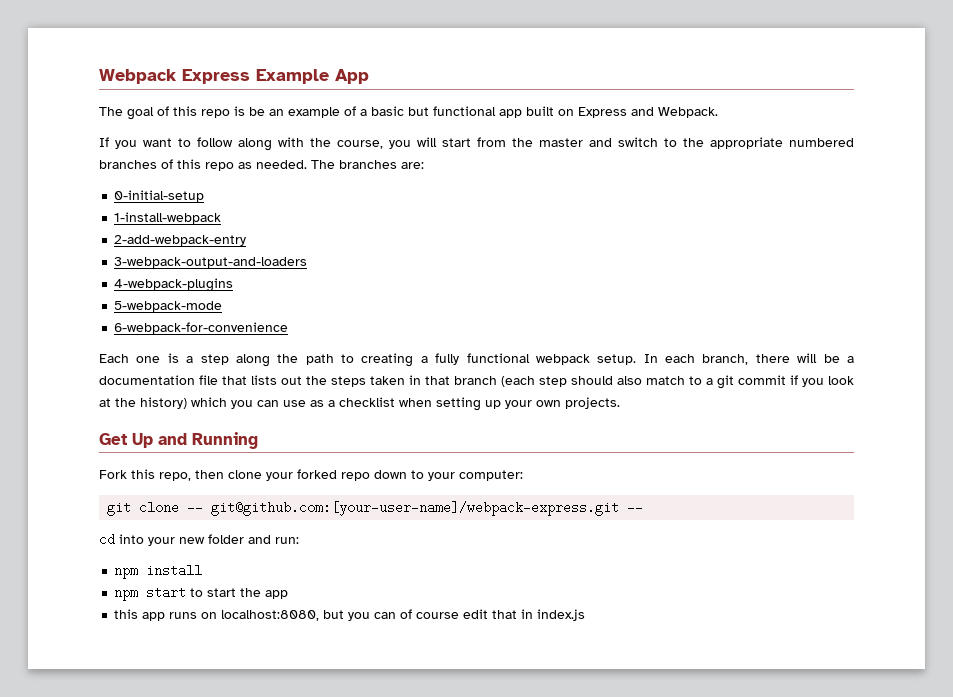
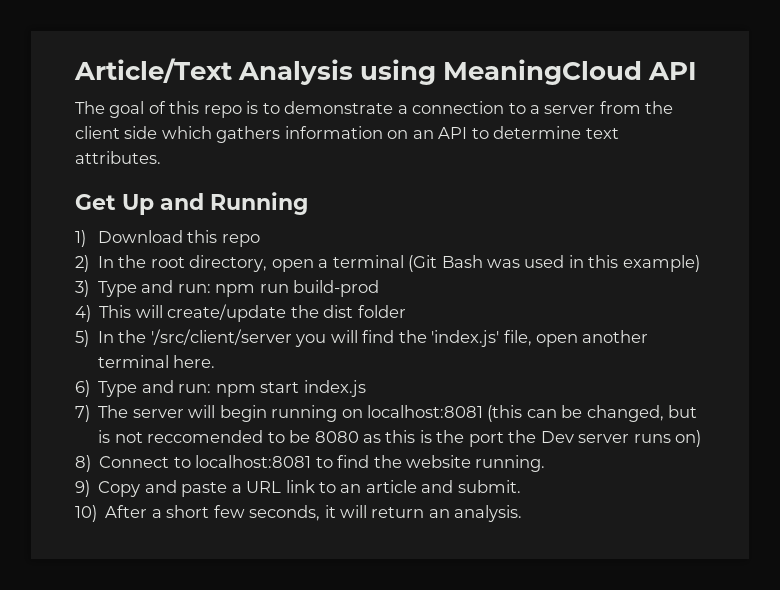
- Webpack Express Example App
+ Article/Text Analysis using MeaningCloud API
- The goal of this repo is be an example of a basic but functional app built on Express and Webpack.
- If you want to follow along with the course, you will start from the master and switch to the appropriate numbered branches of this repo as needed. The branches are:
- 0-initial-setup
- 1-install-webpack
- 2-add-webpack-entry
- 3-webpack-output-and-loaders
- 4-webpack-plugins
- 5-webpack-mode
- 6-webpack-for-convenience
- Each one is a step along the path to creating a fully functional webpack setup. In each branch, there will be a documentation file that lists out the steps taken in that branch (each step should also match to a git commit if you look at the history) which you can use as a checklist when setting up your own projects.
+ The goal of this repo is to demonstrate a connection to a server from the client side which gathers information on an API to determine text attributes.
  Get Up and Running
- Fork this repo, then clone your forked repo down to your computer:
- git clone -- git@github.com:[your-user-name]/webpack-express.git --
- cd into your new folder and run:
- npm install
- npm start to start the app
- this app runs on localhost:8080, but you can of course edit that in index.js
+ 1) Download this repo
+ 2) In the root directory, open a terminal (Git Bash was used in this example)
+ 3) Type and run: npm run build-prod
+ 4) This will create/update the dist folder
+ 5) In the '/src/client/server you will find the 'index.js' file, open another terminal here.
+ 6) Type and run: npm start index.js
+ 7) The server will begin running on localhost:8081 (this can be changed, but is not reccomended to be 8080 as this is the port the Dev server runs on)
+ 8) Connect to localhost:8081 to find the website running.
+ 9) Copy and paste a URL link to an article and submit.
+ 10) After a short few seconds, it will return an analysis.

